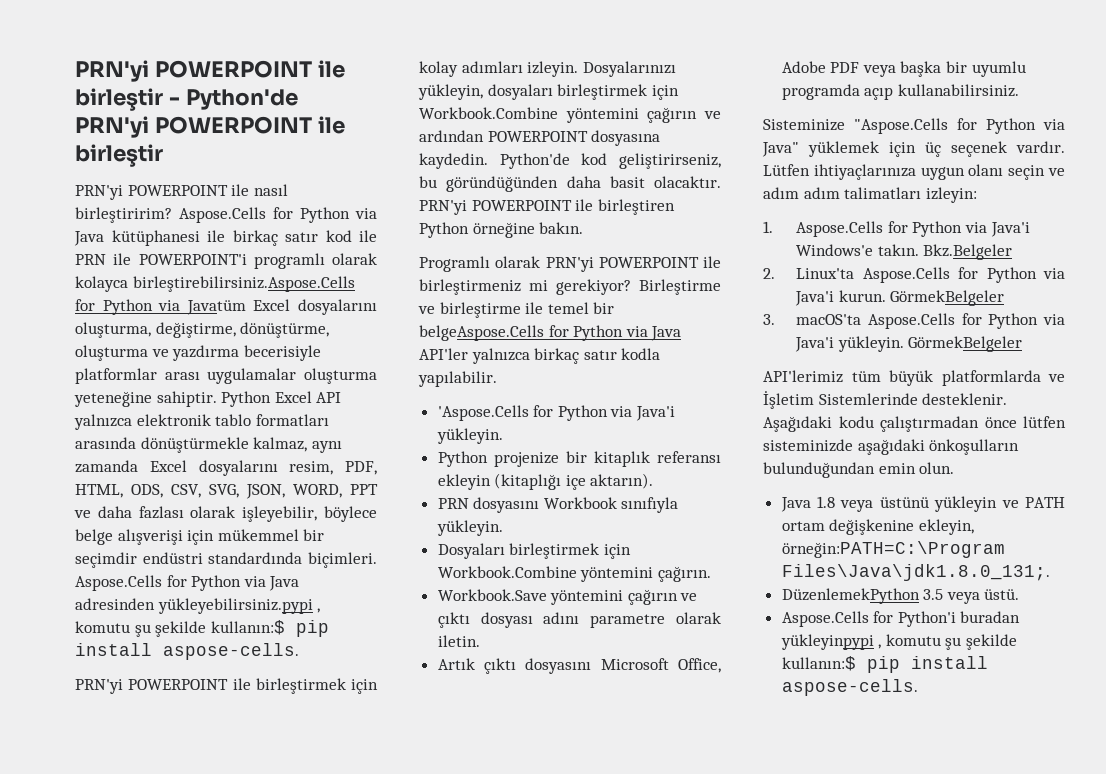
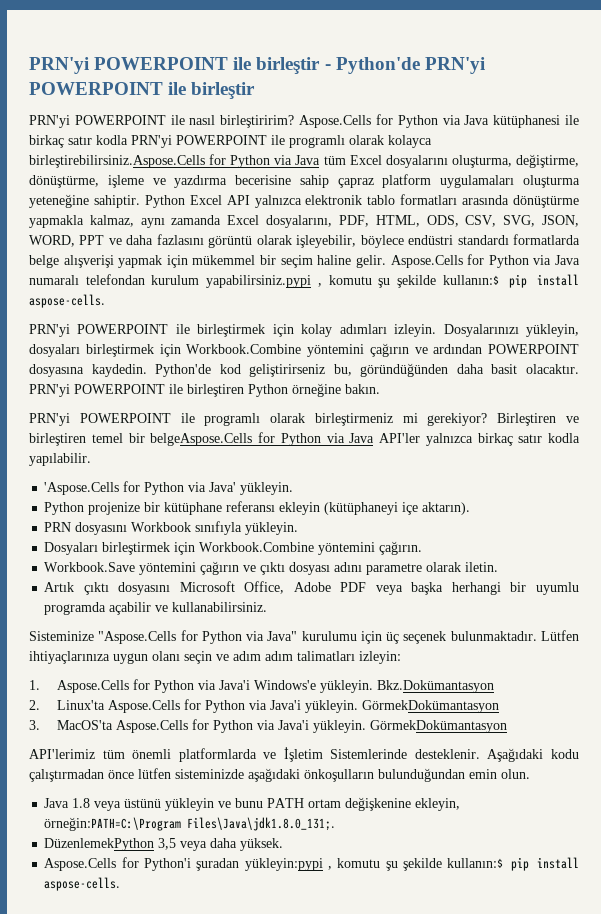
- Aspose.Cells for Python via Java kütüphanesi ile birkaç satır kod ile PRN ile POWERPOINT'i programlı olarak kolayca birleştirebilirsiniz.Aspose.Cells for Python via Javatüm Excel dosyalarını oluşturma, değiştirme, dönüştürme, oluşturma ve yazdırma becerisiyle platformlar arası uygulamalar oluşturma yeteneğine sahiptir.
+ Aspose.Cells for Python via Java kütüphanesi ile birkaç satır kodla PRN'yi POWERPOINT ile programlı olarak kolayca birleştirebilirsiniz.Aspose.Cells for Python via Java tüm Excel dosyalarını oluşturma, değiştirme, dönüştürme, işleme ve yazdırma becerisine sahip çapraz platform uygulamaları oluşturma yeteneğine sahiptir.
- Python Excel API yalnızca elektronik tablo formatları arasında dönüştürmekle kalmaz, aynı zamanda Excel dosyalarını resim, PDF, HTML, ODS, CSV, SVG, JSON, WORD, PPT ve daha fazlası olarak işleyebilir, böylece belge alışverişi için mükemmel bir seçimdir endüstri standardında biçimleri. Aspose.Cells for Python via Java adresinden yükleyebilirsiniz.pypi , komutu şu şekilde kullanın:$ pip install aspose-cells.
+ Python Excel API yalnızca elektronik tablo formatları arasında dönüştürme yapmakla kalmaz, aynı zamanda Excel dosyalarını, PDF, HTML, ODS, CSV, SVG, JSON, WORD, PPT ve daha fazlasını görüntü olarak işleyebilir, böylece endüstri standardı formatlarda belge alışverişi yapmak için mükemmel bir seçim haline gelir. Aspose.Cells for Python via Java numaralı telefondan kurulum yapabilirsiniz.pypi , komutu şu şekilde kullanın:$ pip install aspose-cells.
- Python'de kod geliştirirseniz, bu göründüğünden daha basit olacaktır.
+ Python'de kod geliştirirseniz bu, göründüğünden daha basit olacaktır.
- Programlı olarak PRN'yi POWERPOINT ile birleştirmeniz mi gerekiyor?
+ PRN'yi POWERPOINT ile programlı olarak birleştirmeniz mi gerekiyor?
- Birleştirme ve birleştirme ile temel bir belgeAspose.Cells for Python via Java API'ler yalnızca birkaç satır kodla yapılabilir.
+ Birleştiren ve birleştiren temel bir belgeAspose.Cells for Python via Java API'ler yalnızca birkaç satır kodla yapılabilir.
- 'Aspose.Cells for Python via Java'i yükleyin.
+ 'Aspose.Cells for Python via Java' yükleyin.
- Python projenize bir kitaplık referansı ekleyin (kitaplığı içe aktarın).
+ Python projenize bir kütüphane referansı ekleyin (kütüphaneyi içe aktarın).
- Artık çıktı dosyasını Microsoft Office, Adobe PDF veya başka bir uyumlu programda açıp kullanabilirsiniz.
+ Artık çıktı dosyasını Microsoft Office, Adobe PDF veya başka herhangi bir uyumlu programda açabilir ve kullanabilirsiniz.
- Sisteminize "Aspose.Cells for Python via Java" yüklemek için üç seçenek vardır.
+ Sisteminize "Aspose.Cells for Python via Java" kurulumu için üç seçenek bulunmaktadır.
- 1. Aspose.Cells for Python via Java'i Windows'e takın. Bkz.Belgeler
+ 1. Aspose.Cells for Python via Java'i Windows'e yükleyin. Bkz.Dokümantasyon
- 2. Linux'ta Aspose.Cells for Python via Java'i kurun. GörmekBelgeler
+ 2. Linux'ta Aspose.Cells for Python via Java'i yükleyin. GörmekDokümantasyon
- 3. macOS'ta Aspose.Cells for Python via Java'i yükleyin. GörmekBelgeler
+ 3. MacOS'ta Aspose.Cells for Python via Java'i yükleyin. GörmekDokümantasyon
- API'lerimiz tüm büyük platformlarda ve İşletim Sistemlerinde desteklenir.
+ API'lerimiz tüm önemli platformlarda ve İşletim Sistemlerinde desteklenir.
- Java 1.8 veya üstünü yükleyin ve PATH ortam değişkenine ekleyin, örneğin:PATH=C:\Program Files\Java\jdk1.8.0_131;.
+ Java 1.8 veya üstünü yükleyin ve bunu PATH ortam değişkenine ekleyin, örneğin:PATH=C:\Program Files\Java\jdk1.8.0_131;.
- DüzenlemekPython 3.5 veya üstü.
+ DüzenlemekPython 3,5 veya daha yüksek.
- Aspose.Cells for Python'i buradan yükleyinpypi , komutu şu şekilde kullanın:$ pip install aspose-cells.
+ Aspose.Cells for Python'i şuradan yükleyin:pypi , komutu şu şekilde kullanın:$ pip install aspose-cells.

